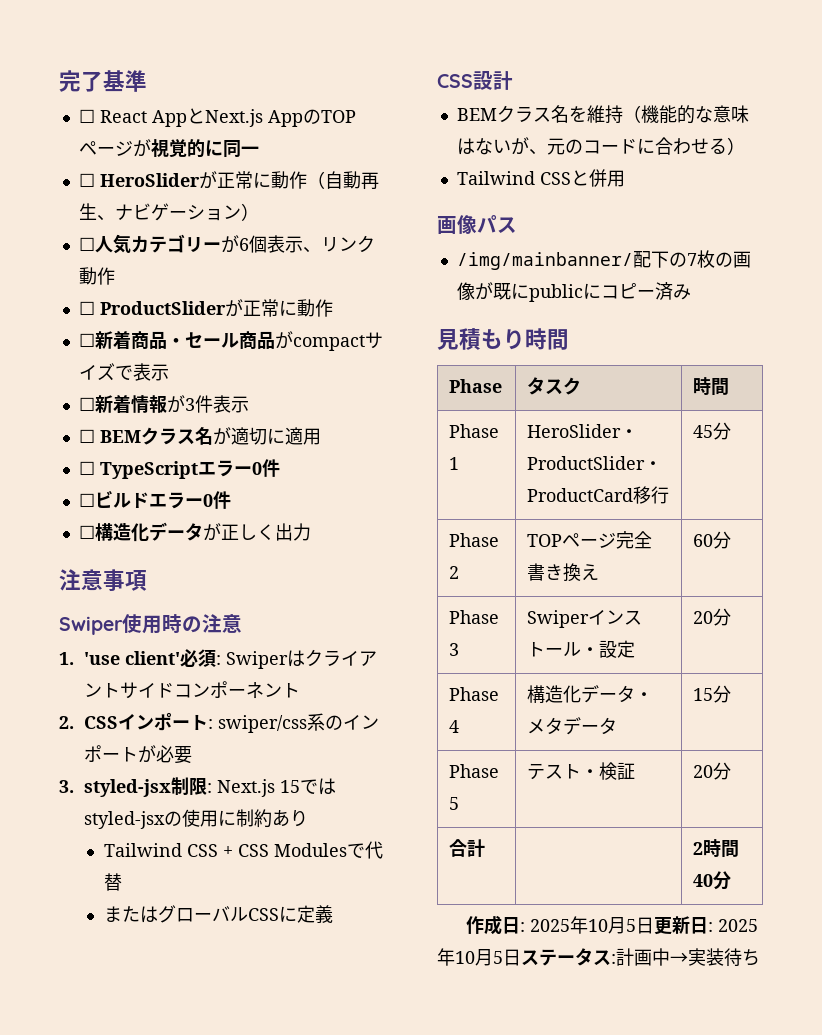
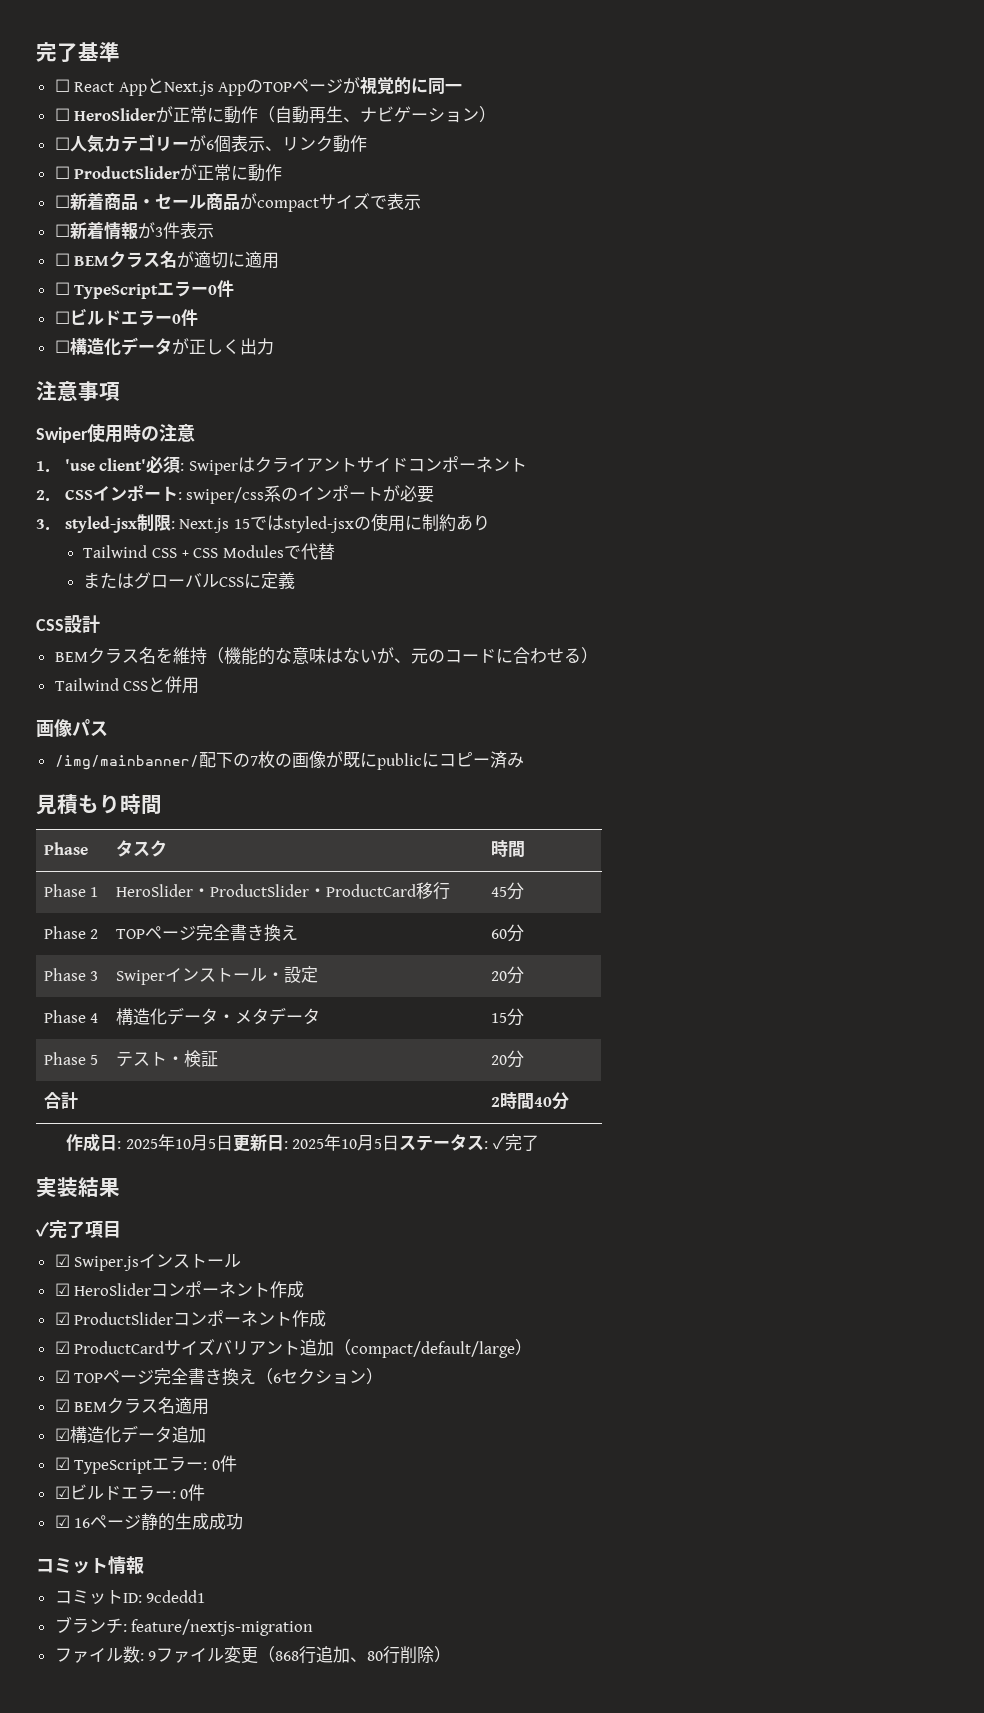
- 作成日: 2025年10月5日更新日: 2025年10月5日ステータス:計画中→実装待ち
+ 作成日: 2025年10月5日更新日: 2025年10月5日ステータス: ✓完了
+ 実装結果
+ ✓完了項目
+ ☑ Swiper.jsインストール
+ ☑ HeroSliderコンポーネント作成
+ ☑ ProductSliderコンポーネント作成
+ ☑ ProductCardサイズバリアント追加（compact/default/large）
+ ☑ TOPページ完全書き換え（6セクション）
+ ☑ BEMクラス名適用
+ ☑構造化データ追加
+ ☑ TypeScriptエラー: 0件
+ ☑ビルドエラー: 0件
+ ☑ 16ページ静的生成成功
+ コミット情報
+ コミットID: 9cdedd1
+ ブランチ: feature/nextjs-migration
+ ファイル数: 9ファイル変更（868行追加、80行削除）

